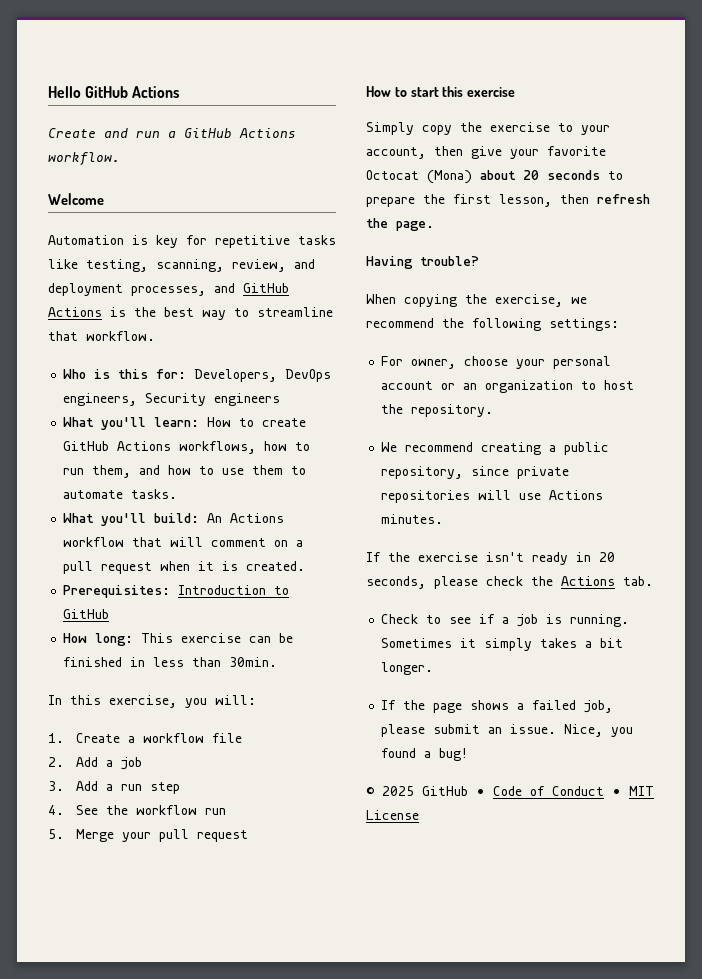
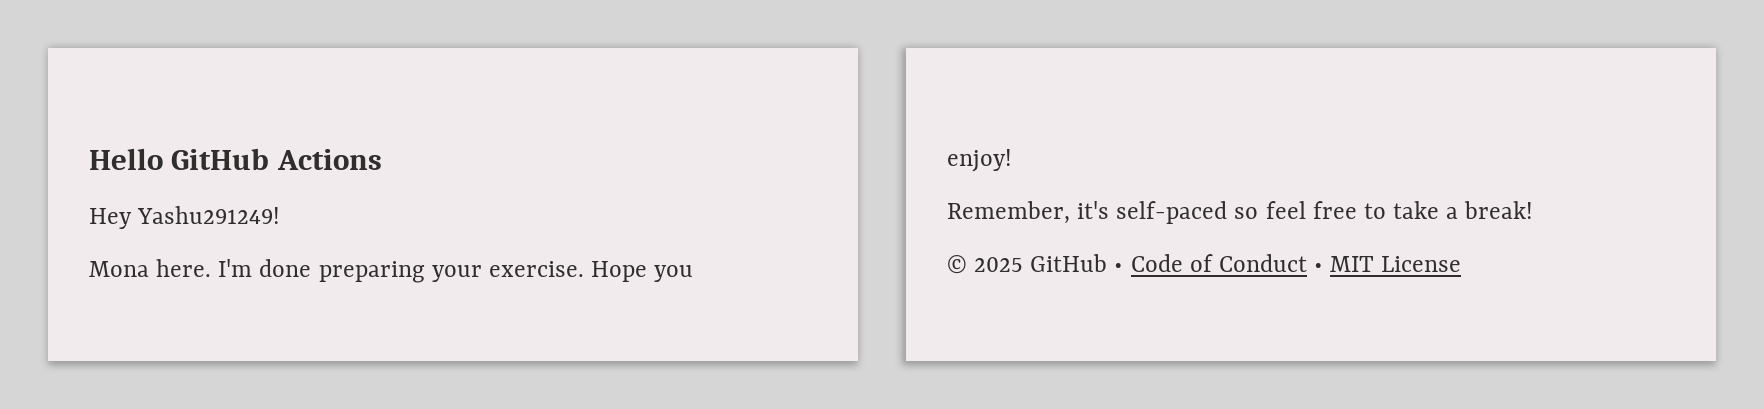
- Create and run a GitHub Actions workflow.
- Welcome
- Automation is key for repetitive tasks like testing, scanning, review, and deployment processes, and GitHub Actions is the best way to streamline that workflow.
- Who is this for: Developers, DevOps engineers, Security engineers
- What you'll learn: How to create GitHub Actions workflows, how to run them, and how to use them to automate tasks.
- What you'll build: An Actions workflow that will comment on a pull request when it is created.
- Prerequisites: Introduction to GitHub
- How long: This exercise can be finished in less than 30min.
- In this exercise, you will:
- 1. Create a workflow file
- 2. Add a job
- 3. Add a run step
- 4. See the workflow run
- 5. Merge your pull request
- How to start this exercise
- Simply copy the exercise to your account, then give your favorite Octocat (Mona) about 20 seconds to prepare the first lesson, then refresh the page.
- Having trouble?
- When copying the exercise, we recommend the following settings:
- For owner, choose your personal account or an organization to host the repository.
- We recommend creating a public repository, since private repositories will use Actions minutes.
- If the exercise isn't ready in 20 seconds, please check the Actions tab.
- Check to see if a job is running. Sometimes it simply takes a bit longer.
- If the page shows a failed job, please submit an issue. Nice, you found a bug!
+ Hey Yashu291249!
+ Mona here. I'm done preparing your exercise. Hope you enjoy!
+ Remember, it's self-paced so feel free to take a break!

